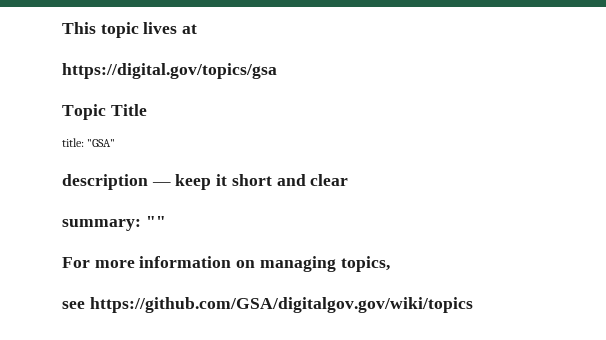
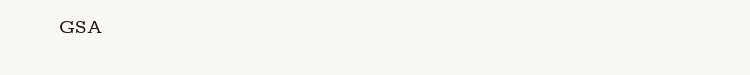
- This topic lives at
- https://digital.gov/topics/gsa
- Topic Title
- title: "GSA"
- description — keep it short and clear
- summary: ""
- For more information on managing topics,
- see https://github.com/GSA/digitalgov.gov/wiki/topics
+ GSA

